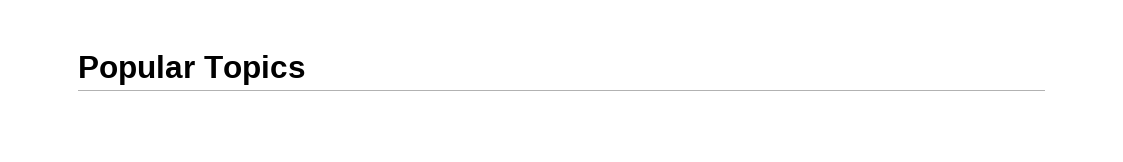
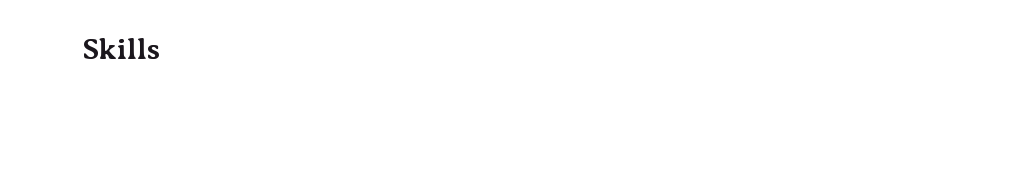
- Popular Topics
+ Skills

